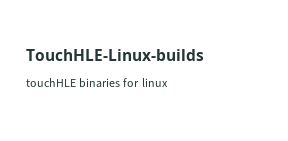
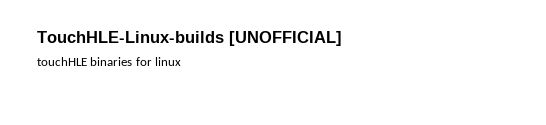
- TouchHLE-Linux-builds
+ TouchHLE-Linux-builds [UNOFFICIAL]

